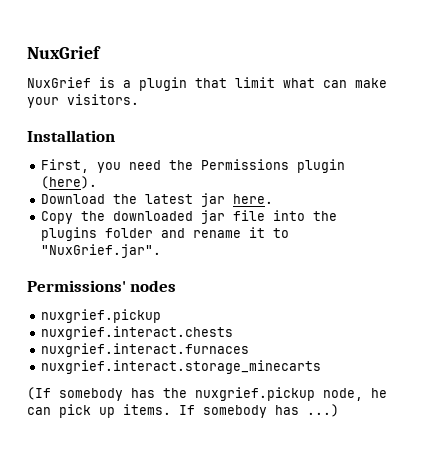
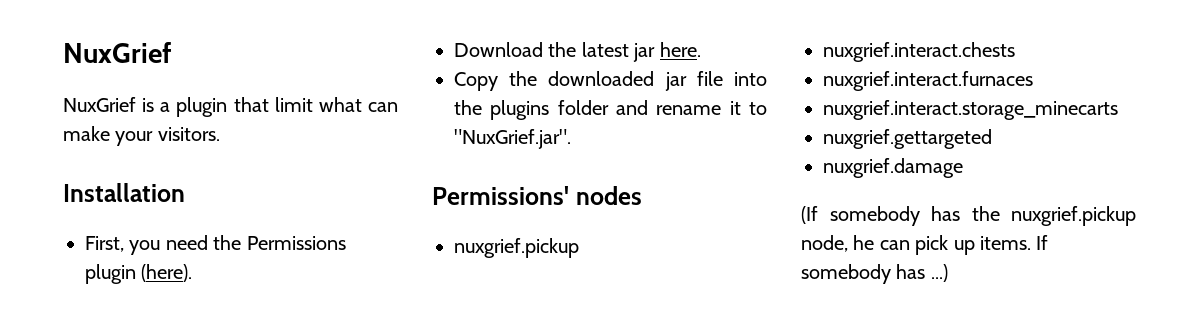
+ nuxgrief.gettargeted
+ nuxgrief.damage

